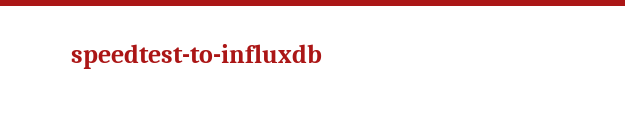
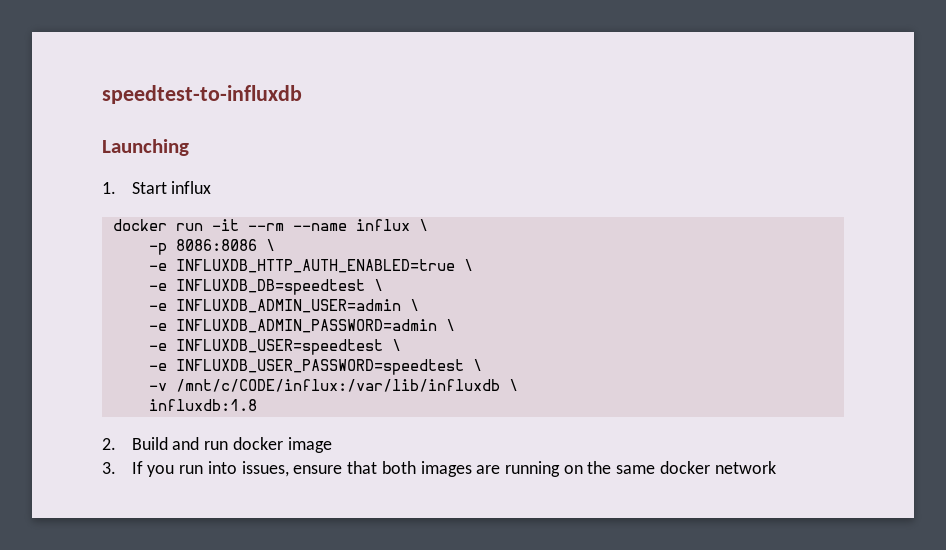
+ Launching
+ 1. Start influx
+ docker run -it --rm --name influx \
+ -p 8086:8086 \
+ -e INFLUXDB_HTTP_AUTH_ENABLED=true \
+ -e INFLUXDB_DB=speedtest \
+ -e INFLUXDB_ADMIN_USER=admin \
+ -e INFLUXDB_ADMIN_PASSWORD=admin \
+ -e INFLUXDB_USER=speedtest \
+ -e INFLUXDB_USER_PASSWORD=speedtest \
+ -v /mnt/c/CODE/influx:/var/lib/influxdb \
+ influxdb:1.8
+ 2. Build and run docker image
+ 3. If you run into issues, ensure that both images are running on the same docker network

